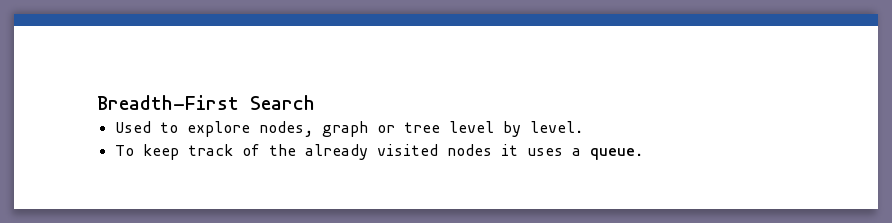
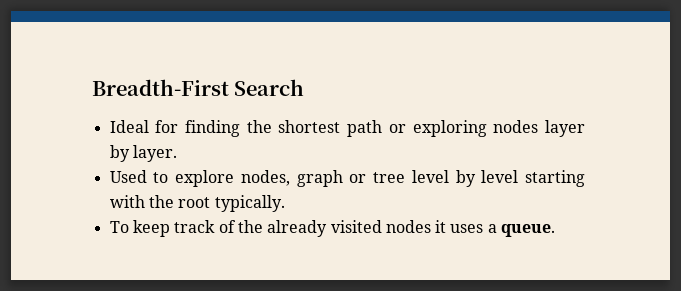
+ Ideal for finding the shortest path or exploring nodes layer by layer.
- Used to explore nodes, graph or tree level by level.
+ Used to explore nodes, graph or tree level by level starting with the root typically.

